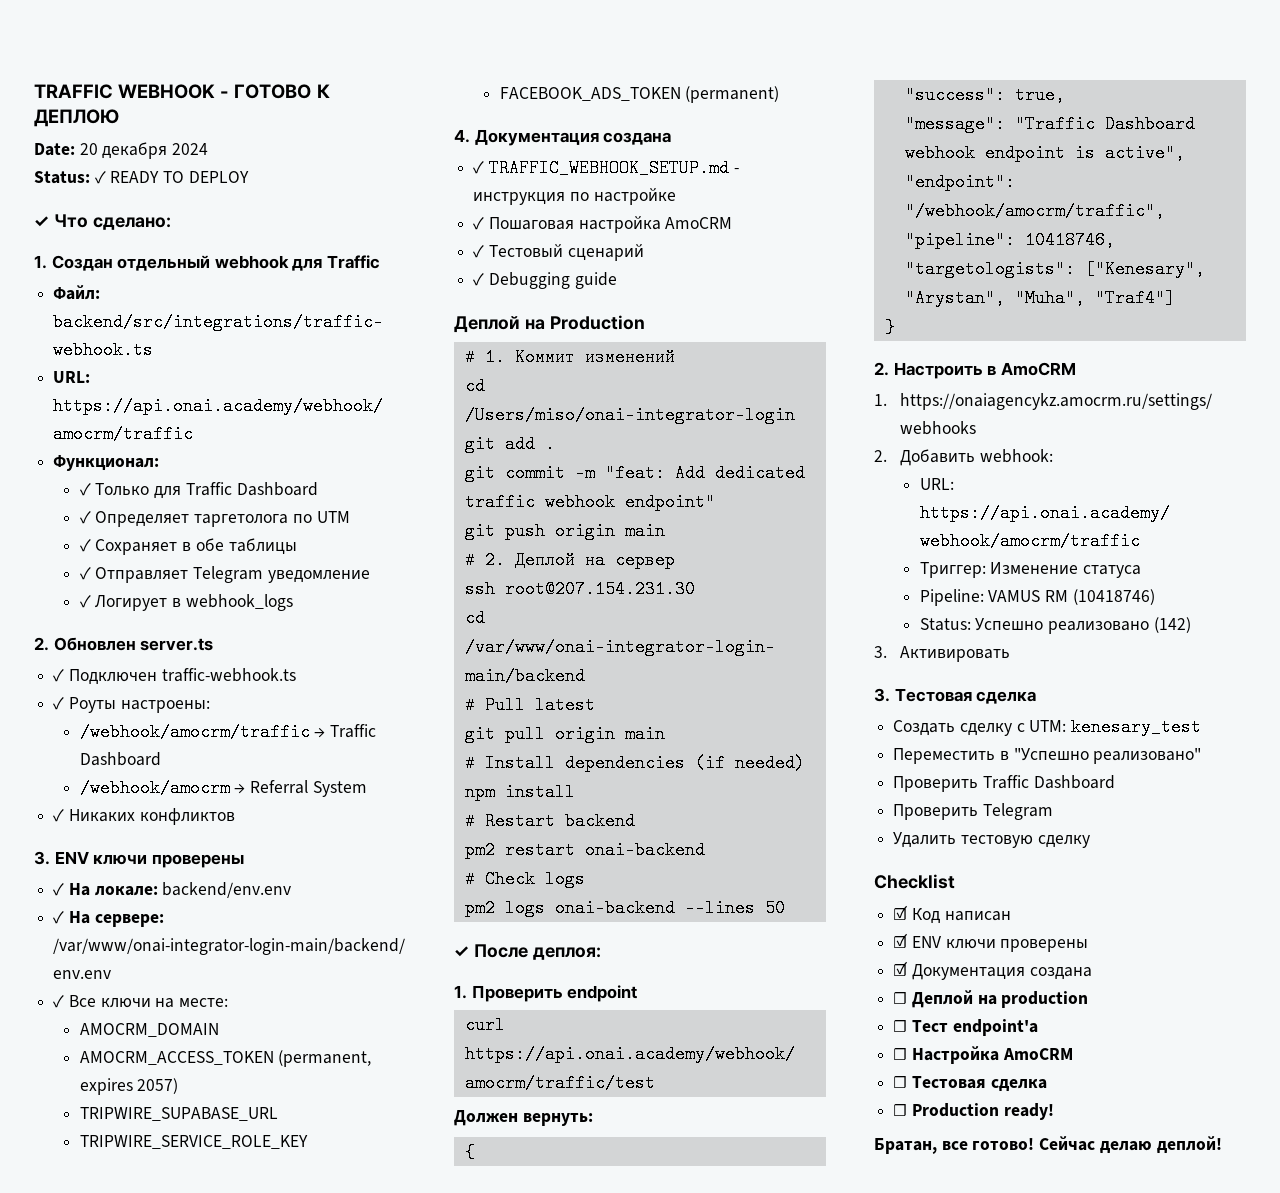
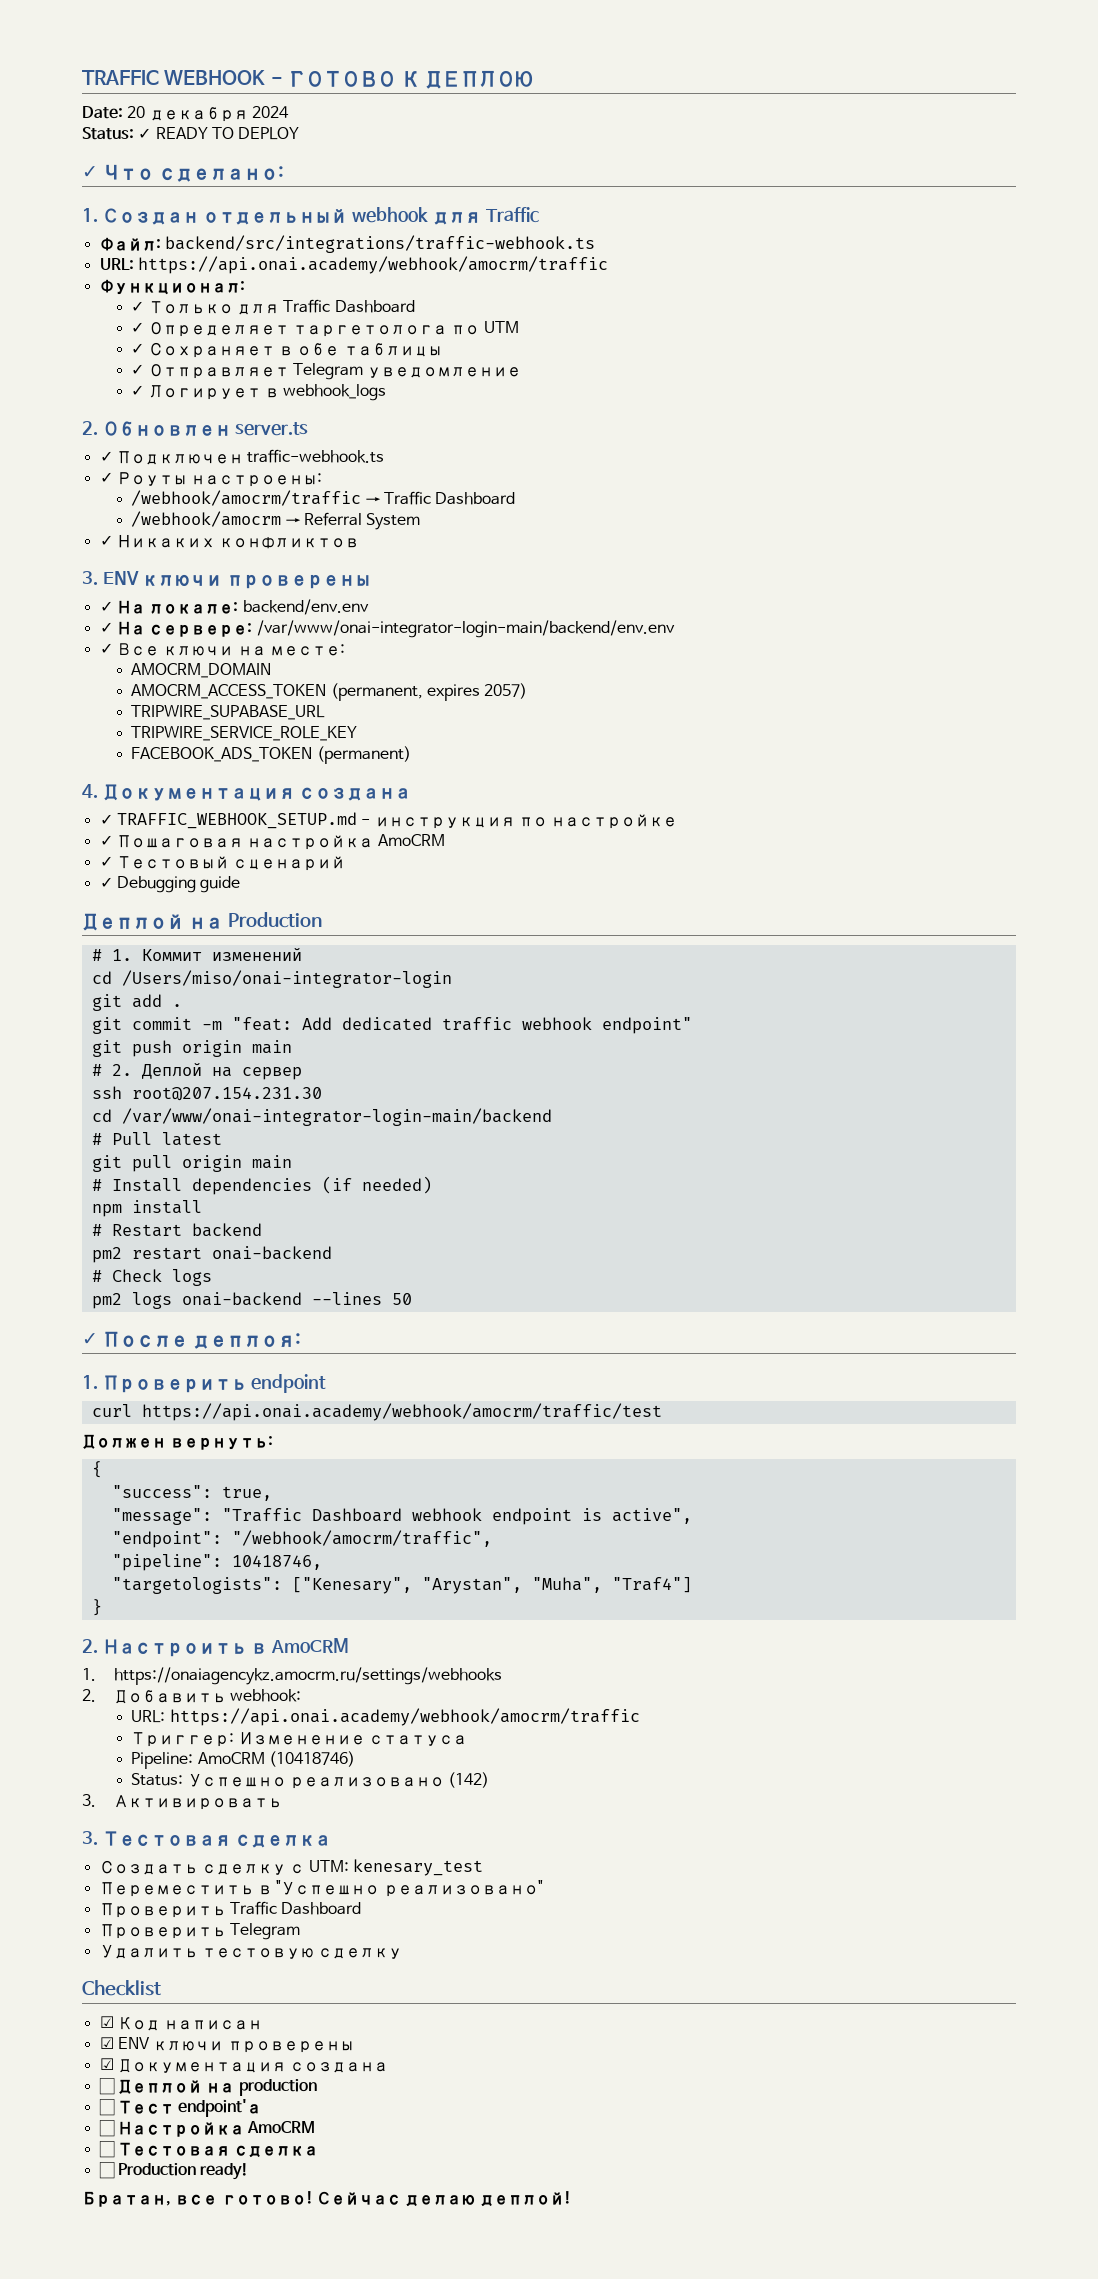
- Pipeline: VAMUS RM (10418746)
+ Pipeline: AmoCRM (10418746)

